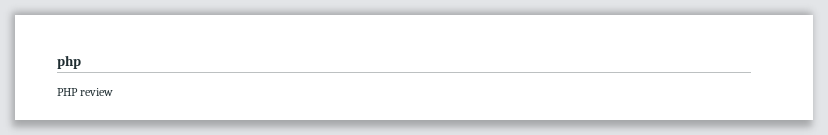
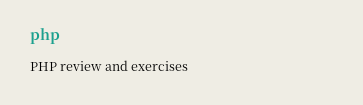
- PHP review
+ PHP review and exercises

